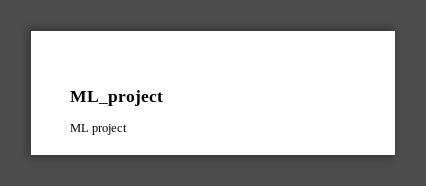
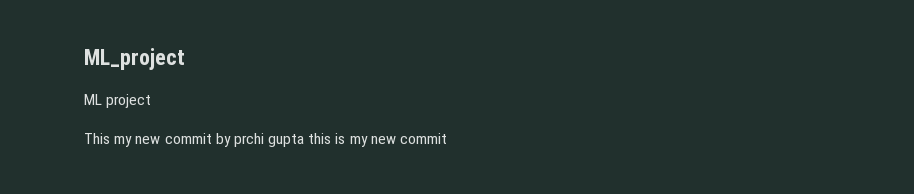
+ This my new commit by prchi gupta this is my new commit

